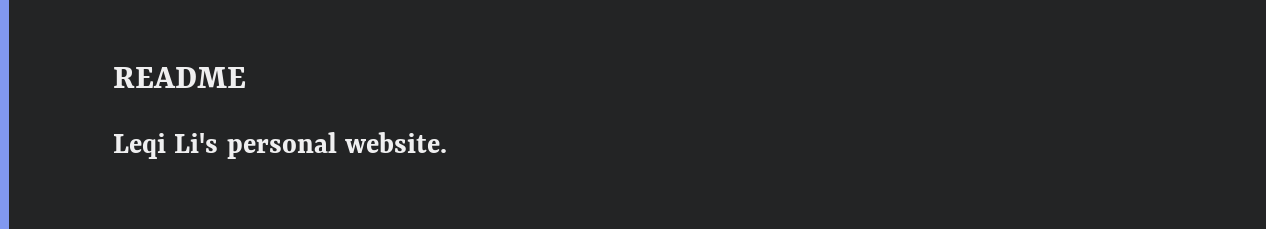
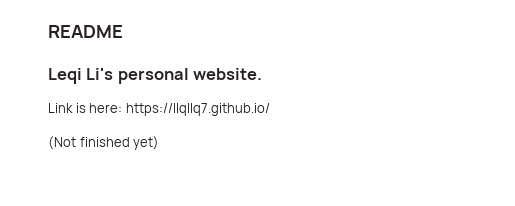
+ Link is here: https://llqllq7.github.io/
+ (Not finished yet)

